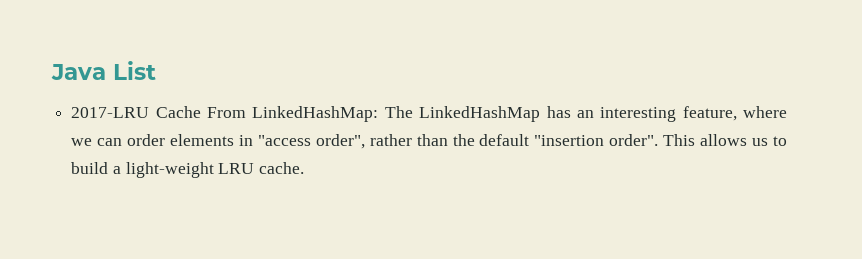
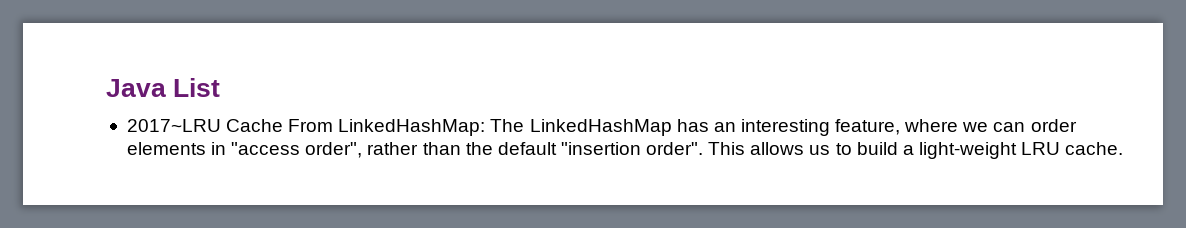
- 2017-LRU Cache From LinkedHashMap: The LinkedHashMap has an interesting feature, where we can order elements in "access order", rather than the default "insertion order".
+ 2017~LRU Cache From LinkedHashMap: The LinkedHashMap has an interesting feature, where we can order elements in "access order", rather than the default "insertion order".

